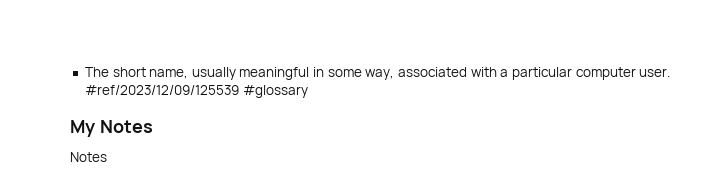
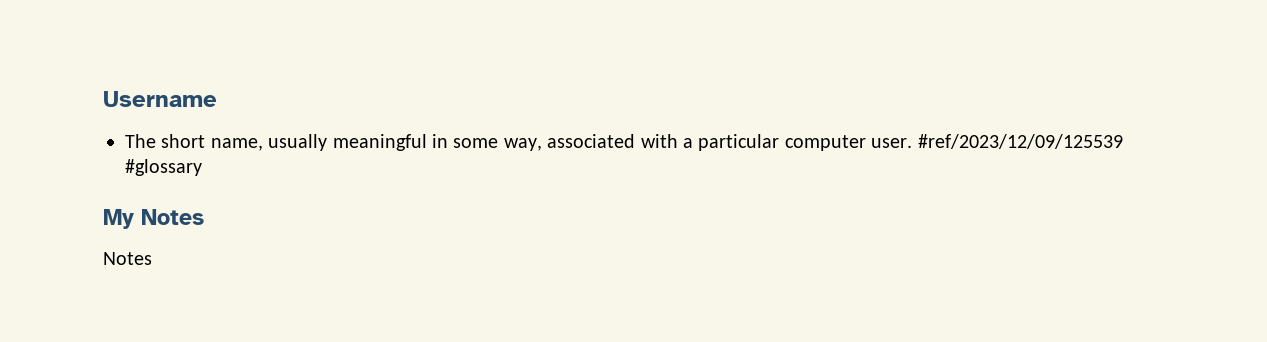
+ Username

